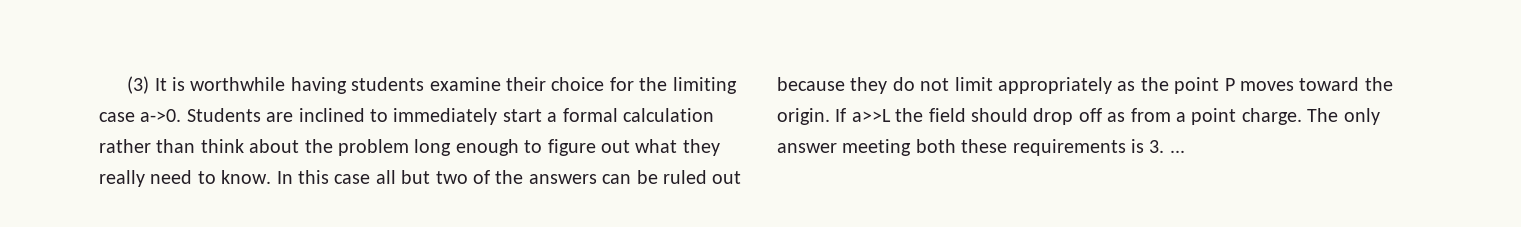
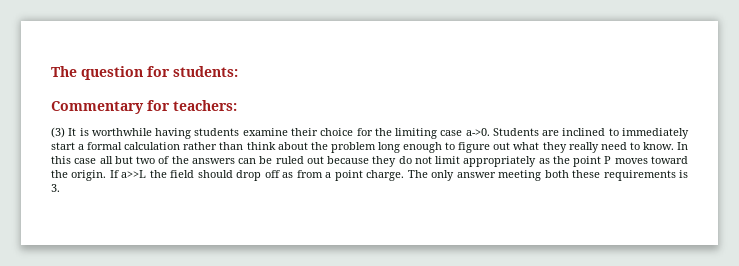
+ The question for students:
+ Commentary for teachers:
- The only answer meeting both these requirements is 3. ...
+ The only answer meeting both these requirements is 3.

